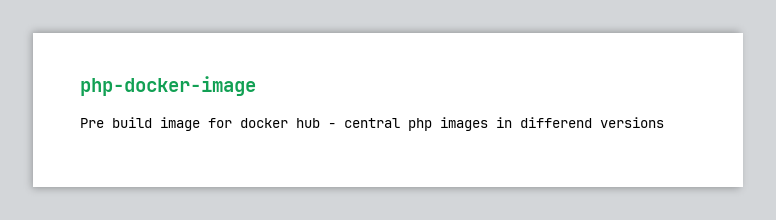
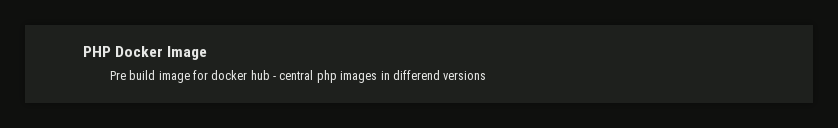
- php-docker-image
+ PHP Docker Image

